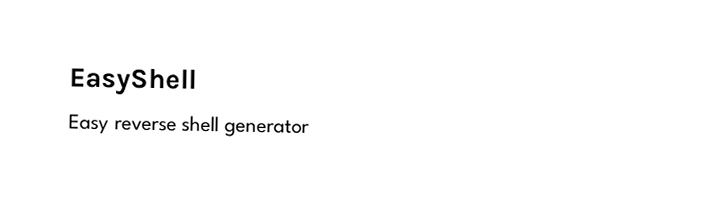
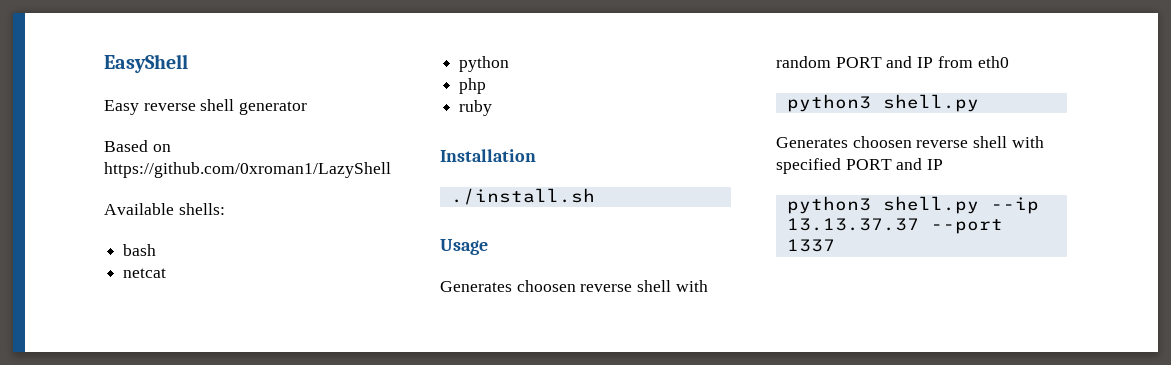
+ Based on https://github.com/0xroman1/LazyShell
+ Available shells:
+ bash
+ netcat
+ python
+ php
+ ruby
+ Installation
+ ./install.sh
+ Usage
+ Generates choosen reverse shell with random PORT and IP from eth0
+ python3 shell.py
+ Generates choosen reverse shell with specified PORT and IP
+ python3 shell.py --ip 13.13.37.37 --port 1337

